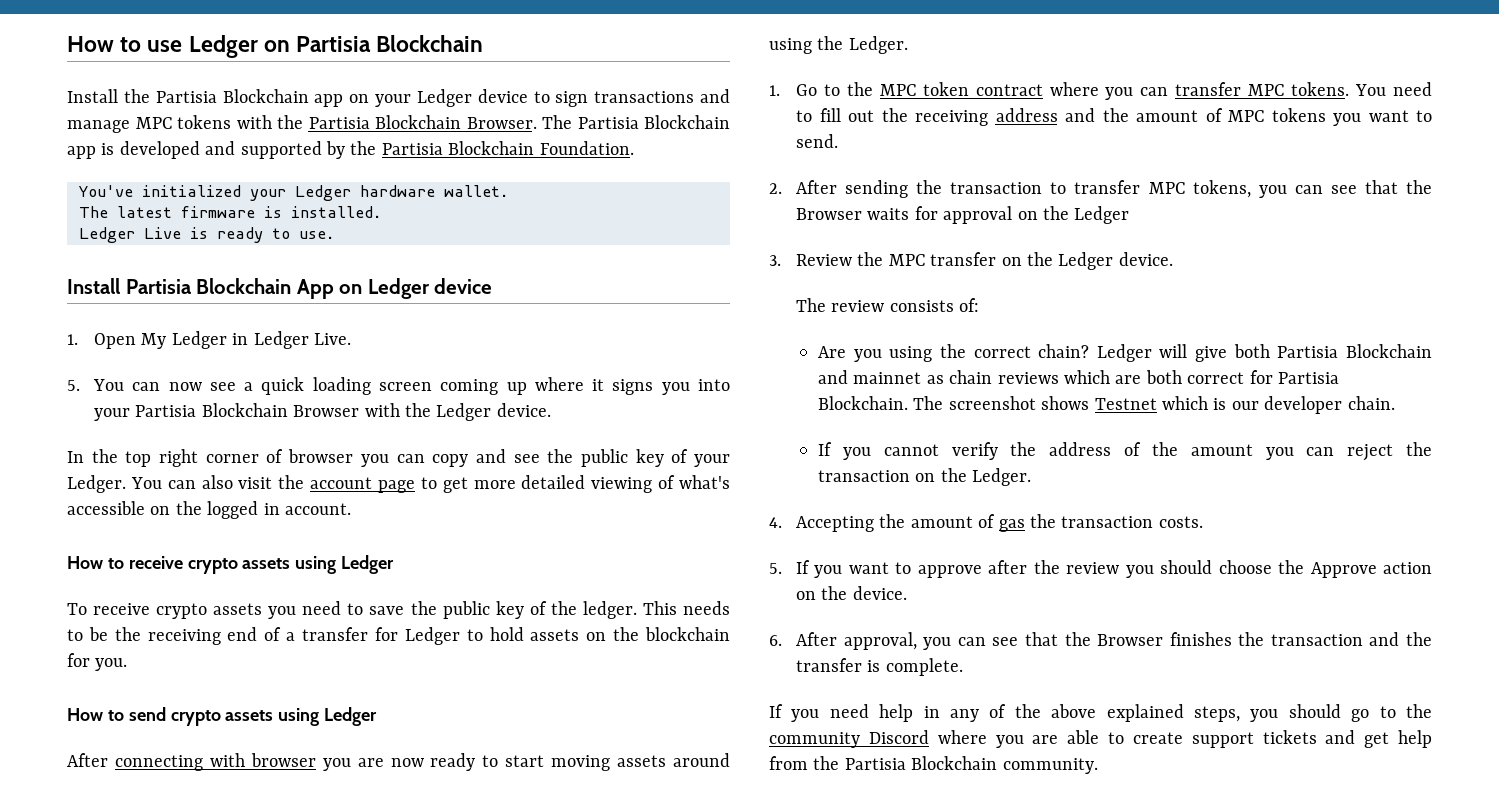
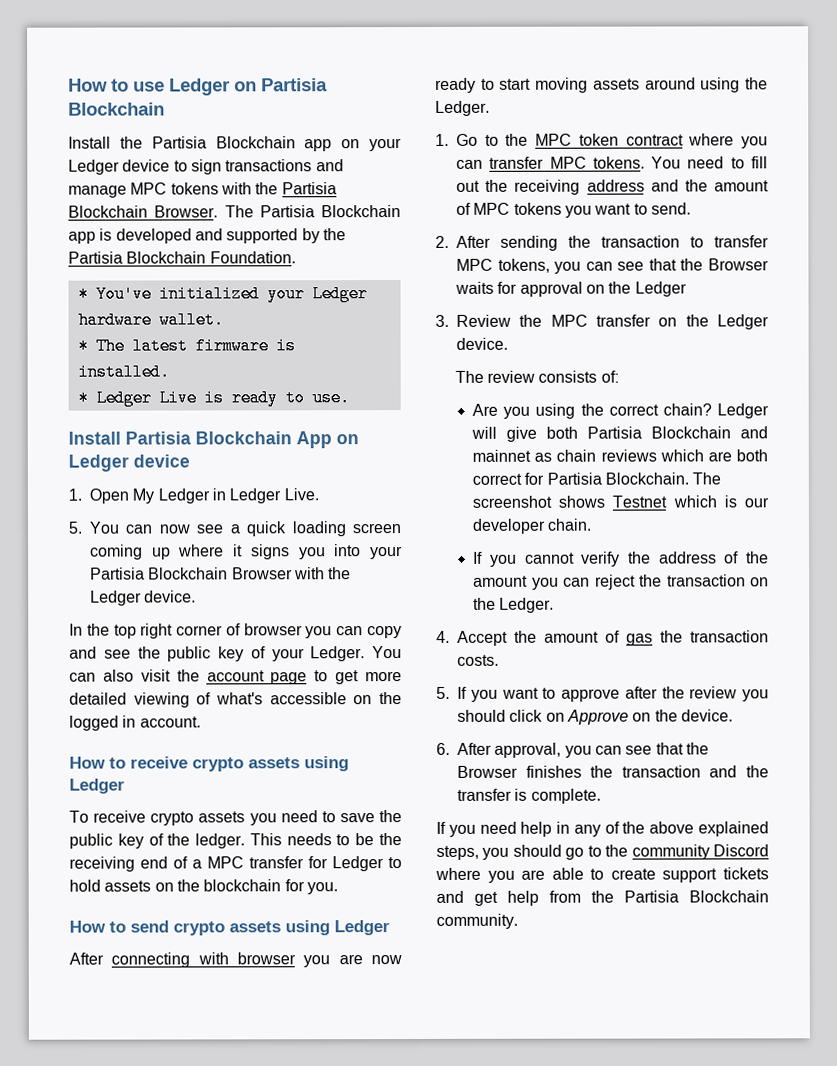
- You've initialized your Ledger hardware wallet.
+ * You've initialized your Ledger hardware wallet.
- The latest firmware is installed.
+ * The latest firmware is installed.
- Ledger Live is ready to use.
+ * Ledger Live is ready to use.
- This needs to be the receiving end of a transfer for Ledger to hold assets on the blockchain for you.
+ This needs to be the receiving end of a MPC transfer for Ledger to hold assets on the blockchain for you.
- 4. Accepting the amount of gas the transaction costs.
+ 4. Accept the amount of gas the transaction costs.
- 5. If you want to approve after the review you should choose the Approve action on the device.
+ 5. If you want to approve after the review you should click on Approve on the device.

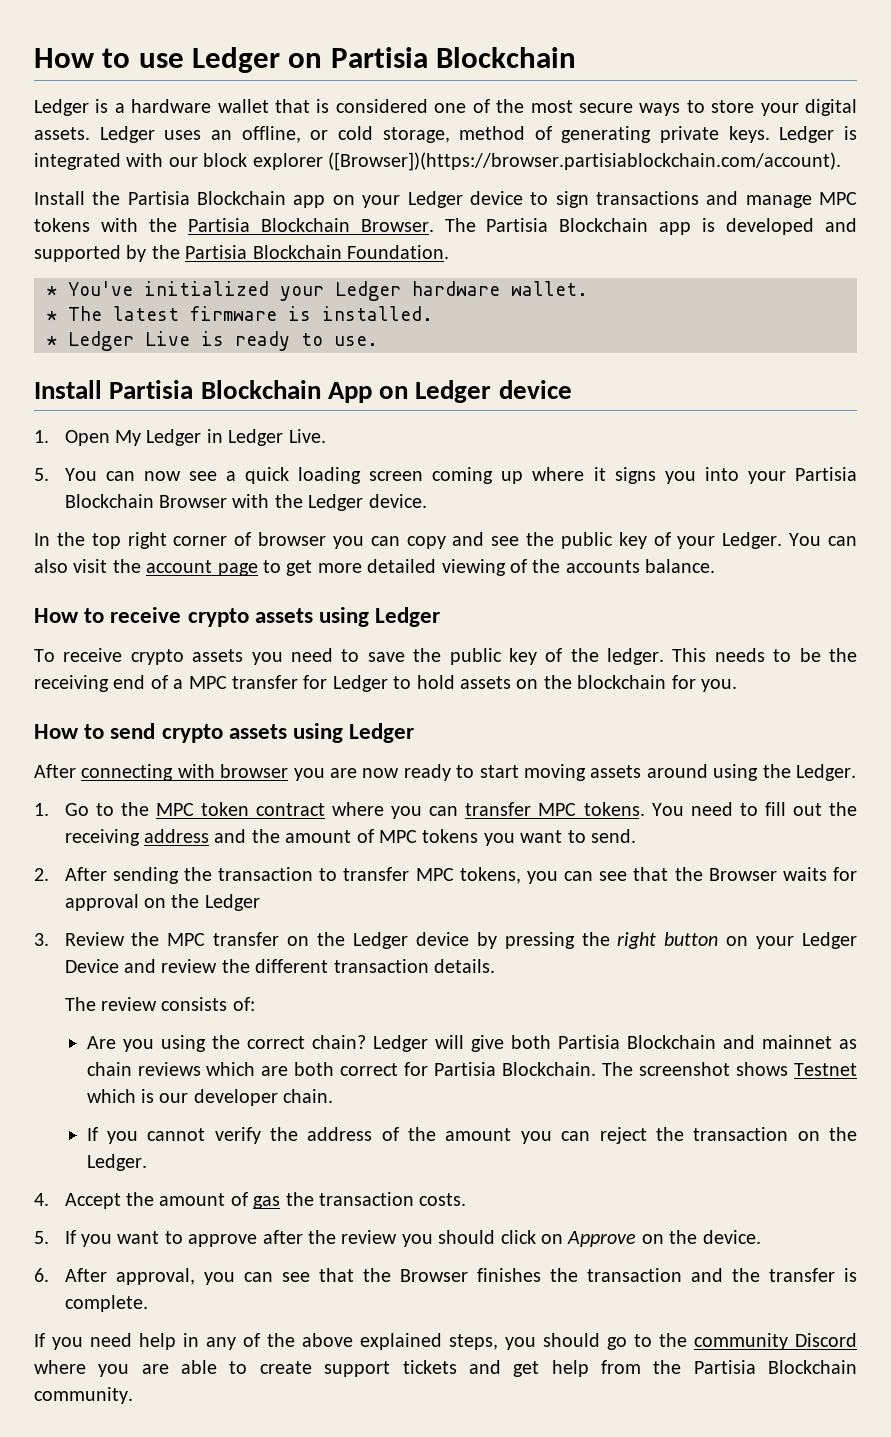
+ Ledger is a hardware wallet that is considered one of the most secure ways to store your digital assets. Ledger uses an offline, or cold storage, method of generating private keys. Ledger is integrated with our block explorer ([Browser])(https://browser.partisiablockchain.com/account).
- You can also visit the account page to get more detailed viewing of what's accessible on the logged in account.
+ You can also visit the account page to get more detailed viewing of the accounts balance.
- 3. Review the MPC transfer on the Ledger device.
+ 3. Review the MPC transfer on the Ledger device by pressing the right button on your Ledger Device and review the different transaction details.

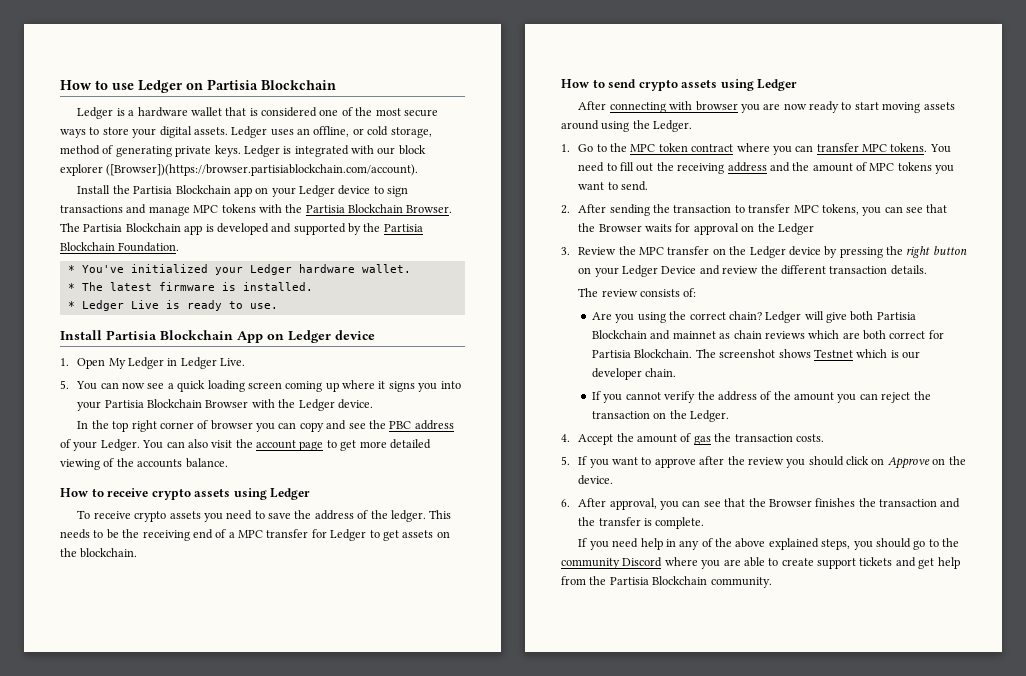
- In the top right corner of browser you can copy and see the public key of your Ledger.
+ In the top right corner of browser you can copy and see the PBC address of your Ledger.
- To receive crypto assets you need to save the public key of the ledger.
+ To receive crypto assets you need to save the address of the ledger.
- This needs to be the receiving end of a MPC transfer for Ledger to hold assets on the blockchain for you.
+ This needs to be the receiving end of a MPC transfer for Ledger to get assets on the blockchain.

